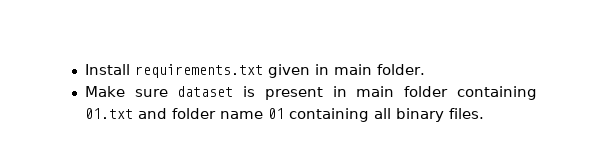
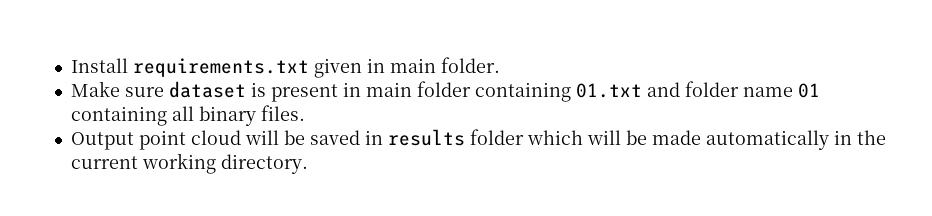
+ Output point cloud will be saved in results folder which will be made automatically in the current working directory.

